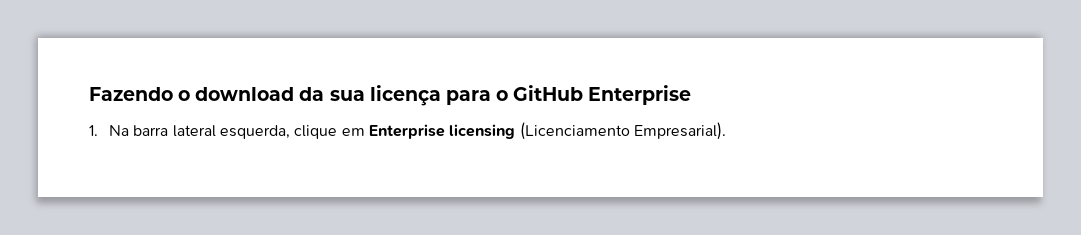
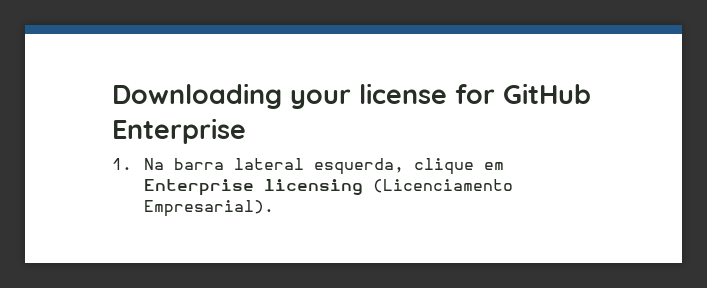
- Fazendo o download da sua licença para o GitHub Enterprise
+ Downloading your license for GitHub Enterprise

